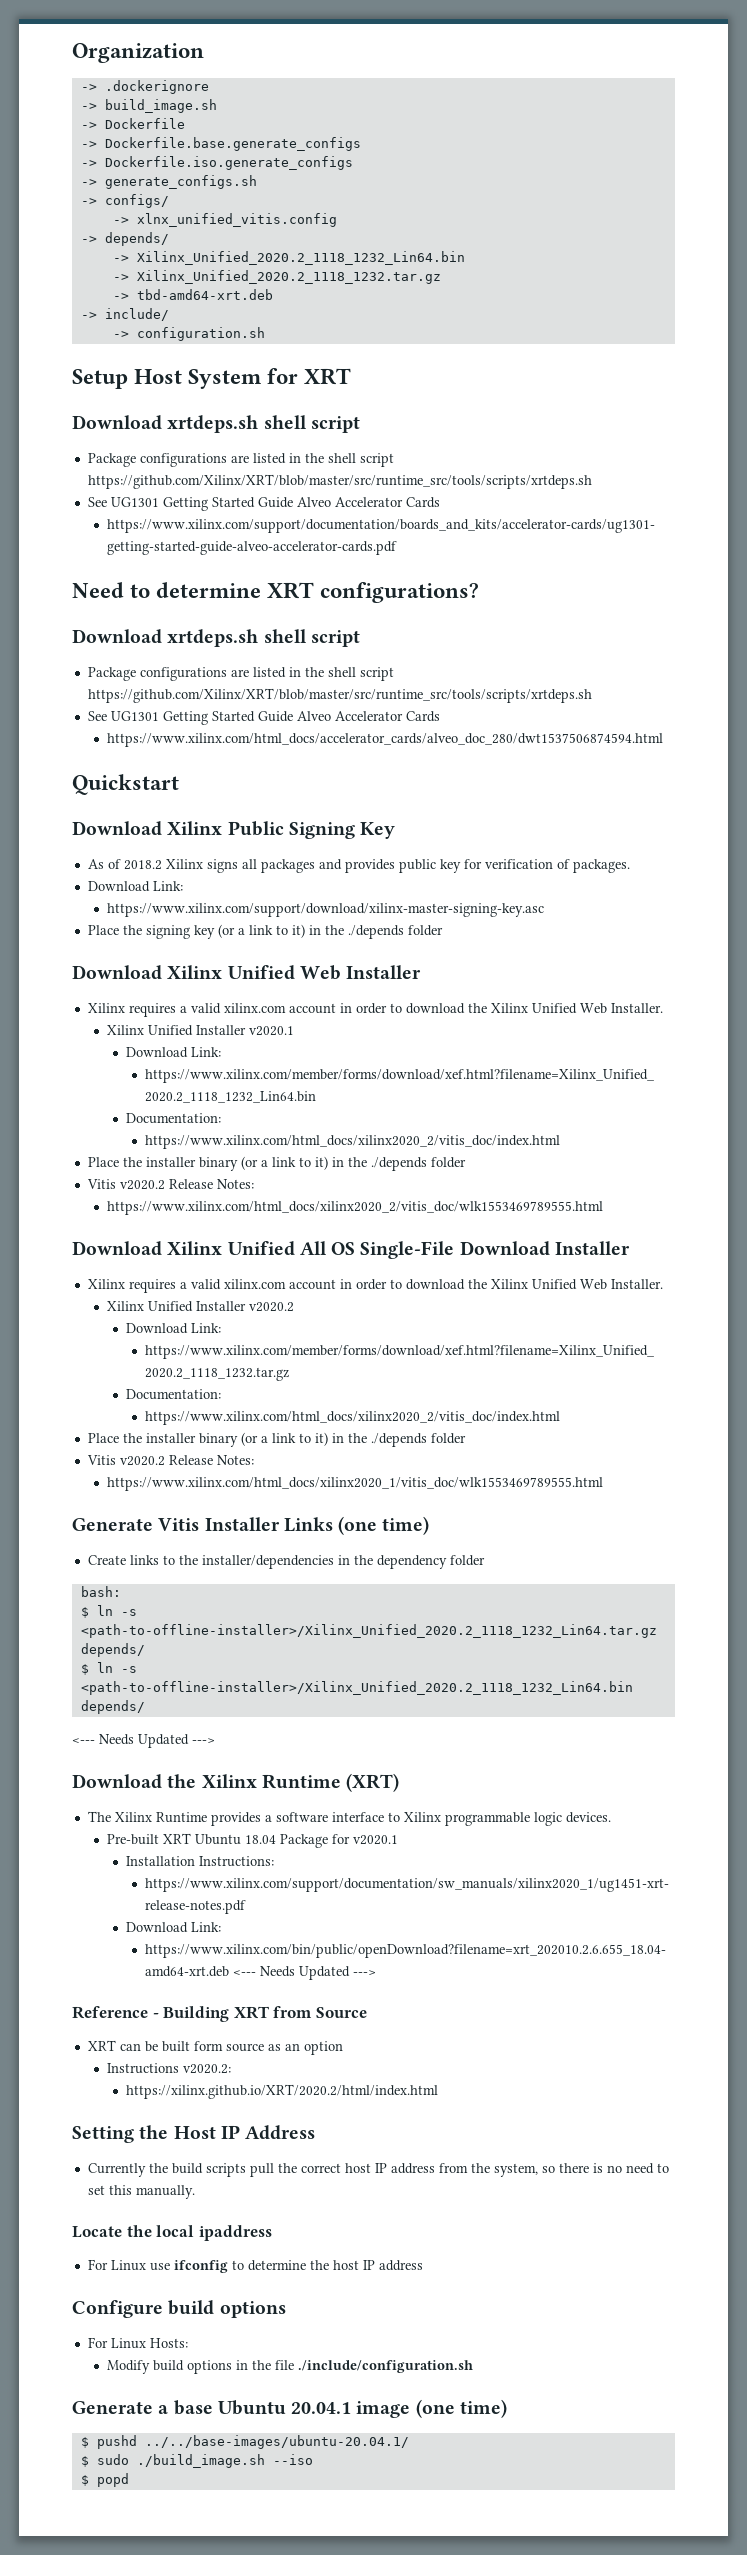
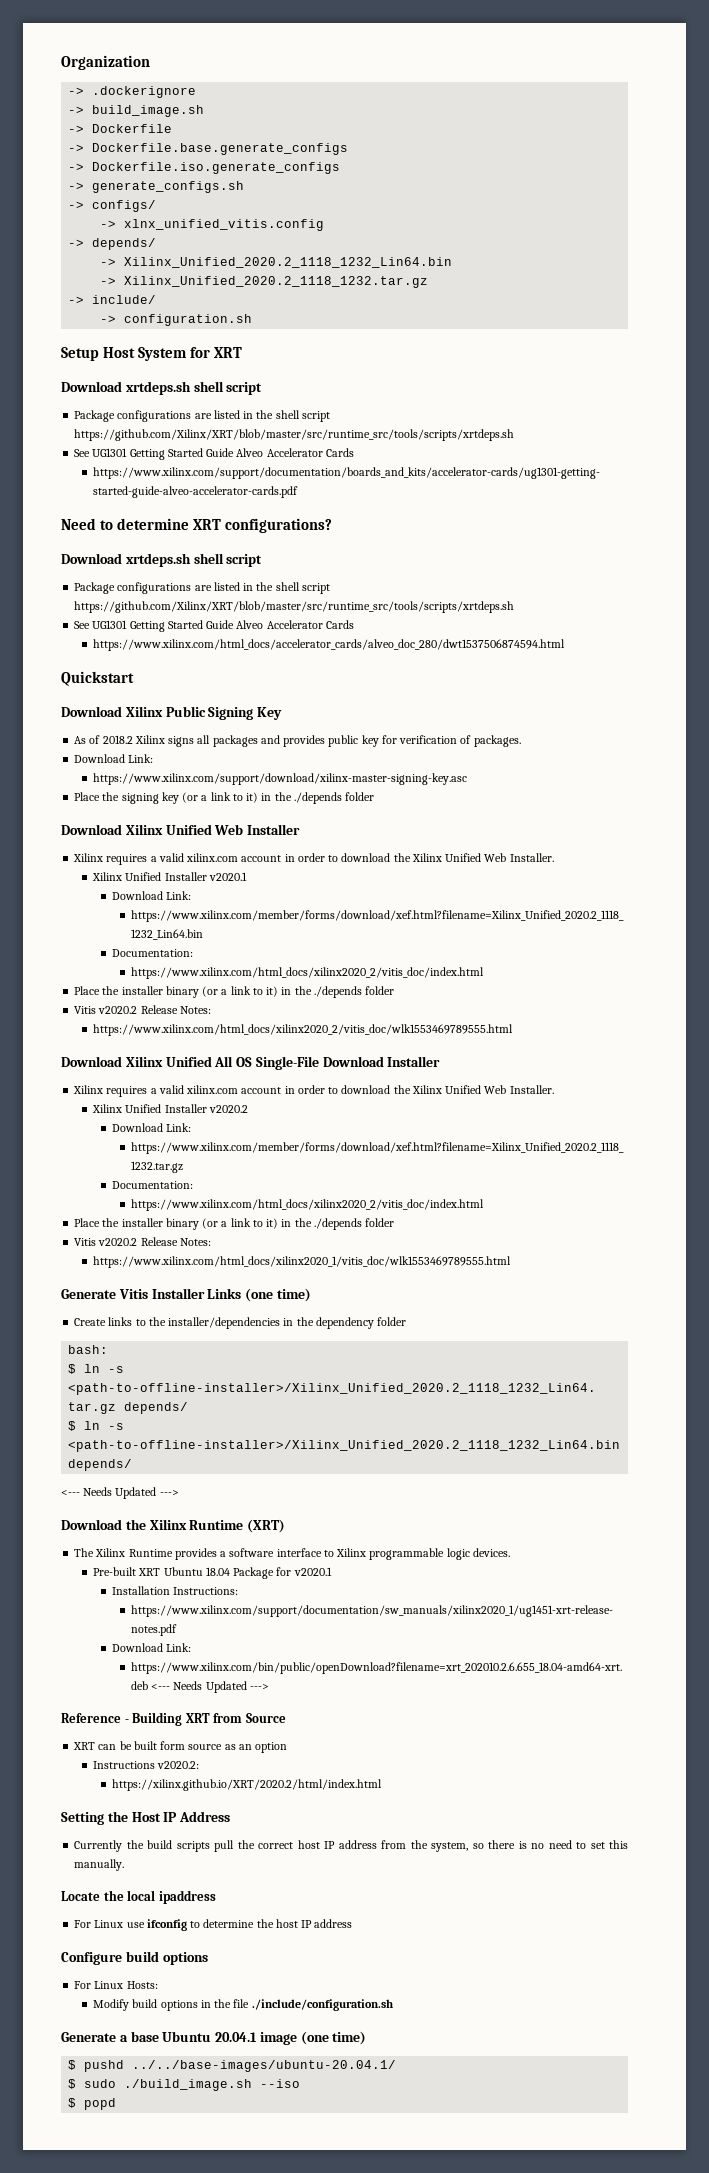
- -> tbd-amd64-xrt.deb

